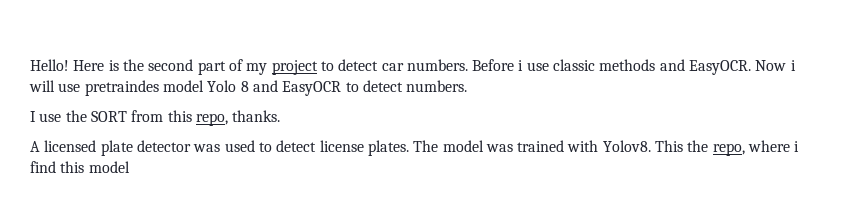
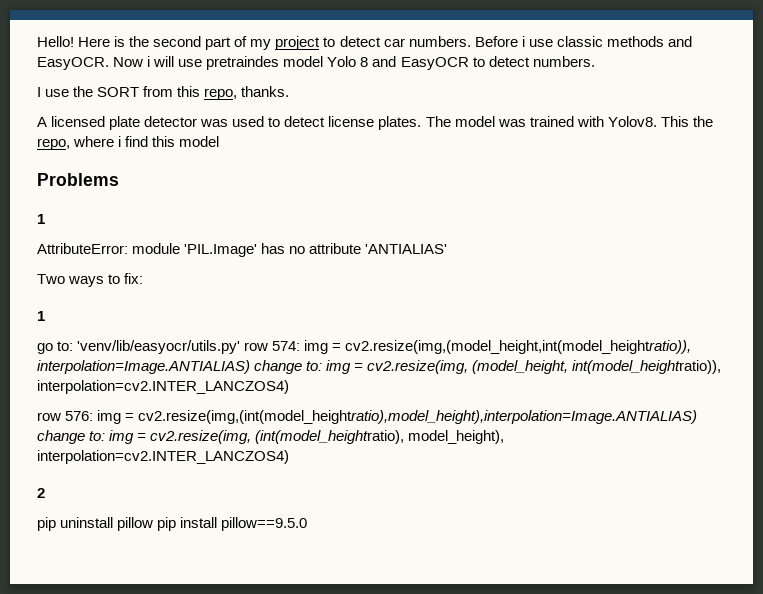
+ Problems
+ 1
+ AttributeError: module 'PIL.Image' has no attribute 'ANTIALIAS'
+ Two ways to fix:
+ 1
+ go to: 'venv/lib/easyocr/utils.py' row 574: img = cv2.resize(img,(model_height,int(model_heightratio)), interpolation=Image.ANTIALIAS) change to: img = cv2.resize(img, (model_height, int(model_heightratio)), interpolation=cv2.INTER_LANCZOS4)
+ row 576: img = cv2.resize(img,(int(model_heightratio),model_height),interpolation=Image.ANTIALIAS) change to: img = cv2.resize(img, (int(model_heightratio), model_height), interpolation=cv2.INTER_LANCZOS4)
+ 2
+ pip uninstall pillow pip install pillow==9.5.0

